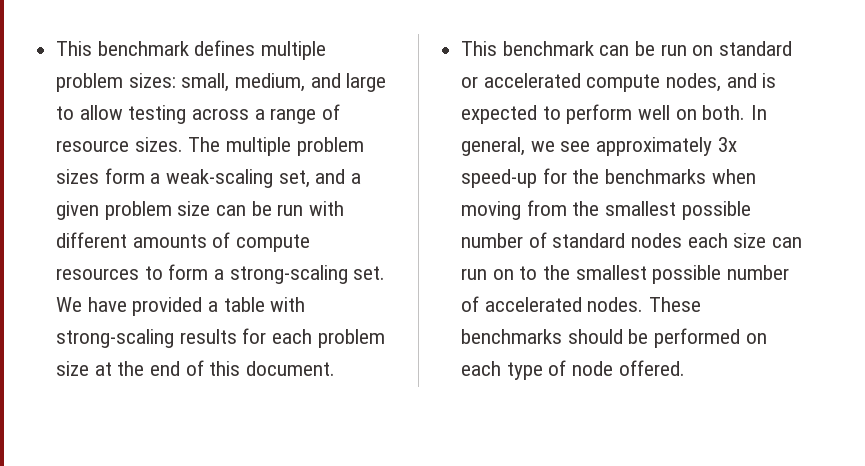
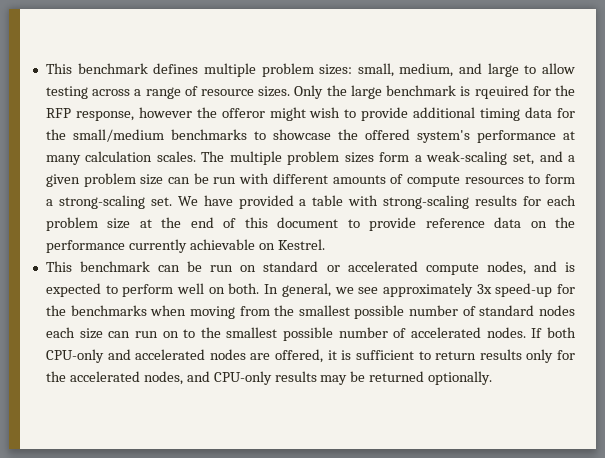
+ Only the large benchmark is rqeuired for the RFP response, however the offeror might wish to provide additional timing data for the small/medium benchmarks to showcase the offered system's performance at many calculation scales.
- We have provided a table with strong-scaling results for each problem size at the end of this document.
+ We have provided a table with strong-scaling results for each problem size at the end of this document to provide reference data on the performance currently achievable on Kestrel.
- These benchmarks should be performed on each type of node offered.
+ If both CPU-only and accelerated nodes are offered, it is sufficient to return results only for the accelerated nodes, and CPU-only results may be returned optionally.

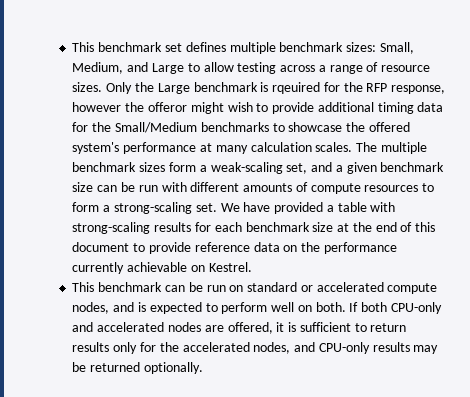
- This benchmark defines multiple problem sizes: small, medium, and large to allow testing across a range of resource sizes.
+ This benchmark set defines multiple benchmark sizes: Small, Medium, and Large to allow testing across a range of resource sizes.
- Only the large benchmark is rqeuired for the RFP response, however the offeror might wish to provide additional timing data for the small/medium benchmarks to showcase the offered system's performance at many calculation scales.
+ Only the Large benchmark is rqeuired for the RFP response, however the offeror might wish to provide additional timing data for the Small/Medium benchmarks to showcase the offered system's performance at many calculation scales.
- The multiple problem sizes form a weak-scaling set, and a given problem size can be run with different amounts of compute resources to form a strong-scaling set.
+ The multiple benchmark sizes form a weak-scaling set, and a given benchmark size can be run with different amounts of compute resources to form a strong-scaling set.
- We have provided a table with strong-scaling results for each problem size at the end of this document to provide reference data on the performance currently achievable on Kestrel.
+ We have provided a table with strong-scaling results for each benchmark size at the end of this document to provide reference data on the performance currently achievable on Kestrel.
- In general, we see approximately 3x speed-up for the benchmarks when moving from the smallest possible number of standard nodes each size can run on to the smallest possible number of accelerated nodes.

